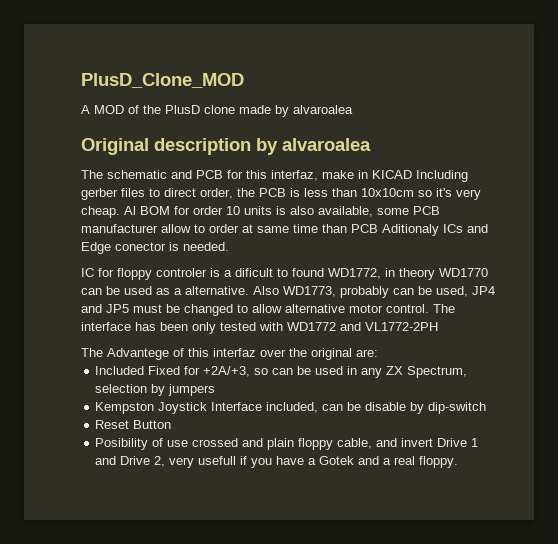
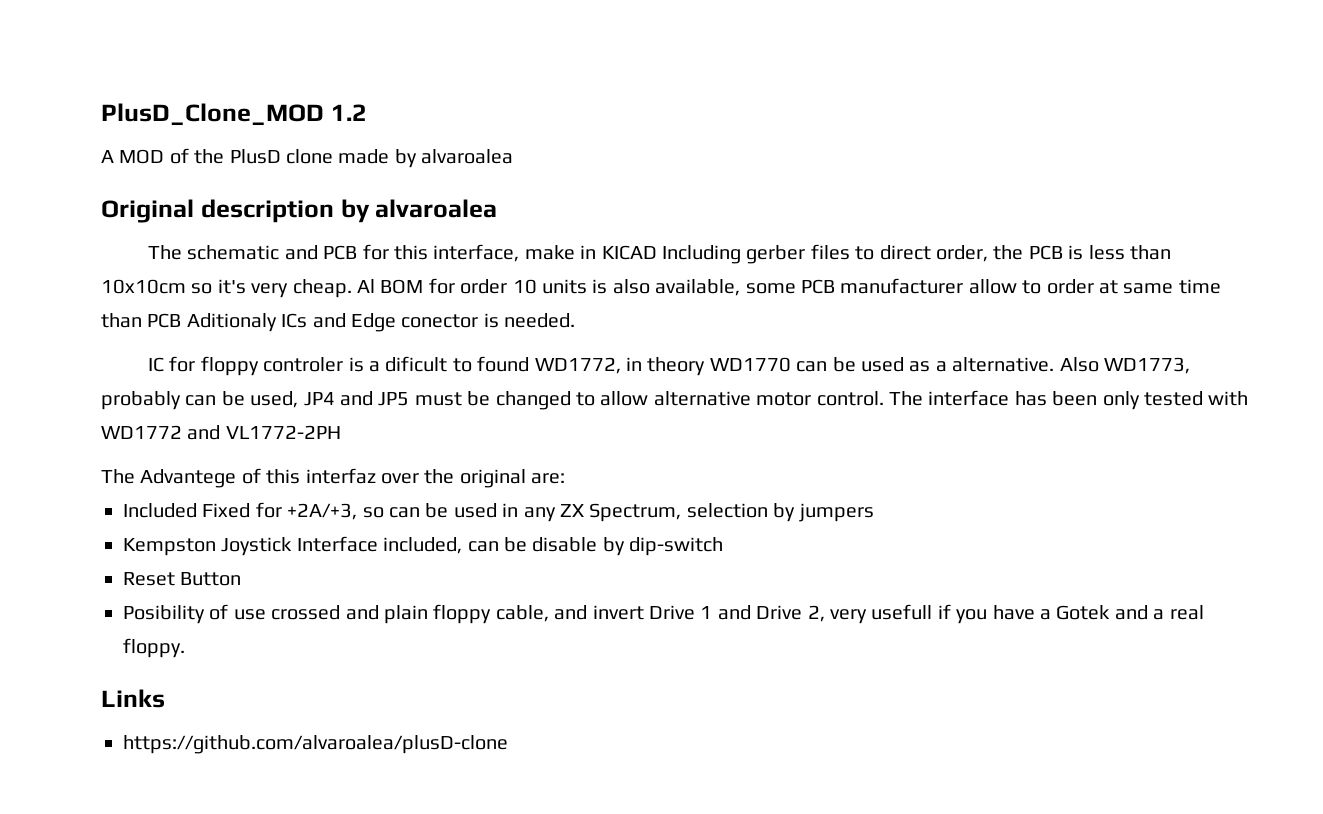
- PlusD_Clone_MOD
+ PlusD_Clone_MOD 1.2
- The schematic and PCB for this interfaz, make in KICAD Including gerber files to direct order, the PCB is less than 10x10cm so it's very cheap.
+ The schematic and PCB for this interface, make in KICAD Including gerber files to direct order, the PCB is less than 10x10cm so it's very cheap.
+ Links
+ https://github.com/alvaroalea/plusD-clone

